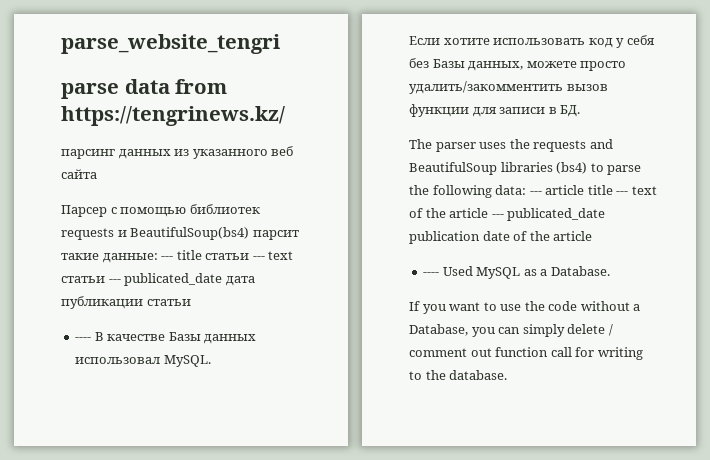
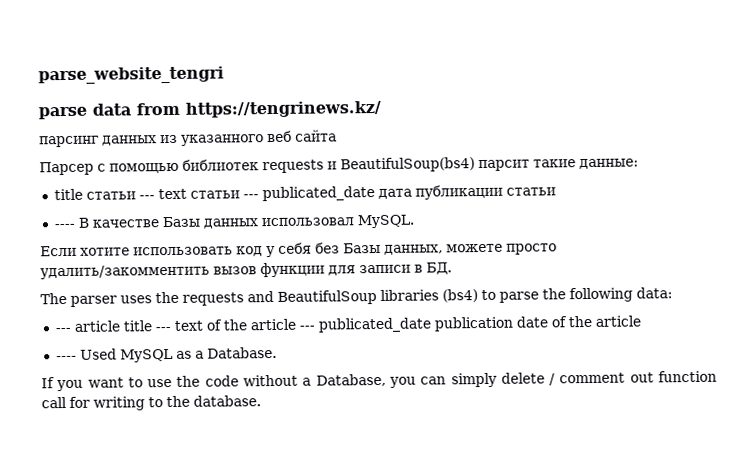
- Парсер с помощью библиотек requests и BeautifulSoup(bs4) парсит такие данные: --- title статьи --- text статьи --- publicated_date дата публикации статьи
+ Парсер с помощью библиотек requests и BeautifulSoup(bs4) парсит такие данные:
+ title статьи --- text статьи --- publicated_date дата публикации статьи
- The parser uses the requests and BeautifulSoup libraries (bs4) to parse the following data: --- article title --- text of the article --- publicated_date publication date of the article
+ The parser uses the requests and BeautifulSoup libraries (bs4) to parse the following data:
+ --- article title --- text of the article --- publicated_date publication date of the article

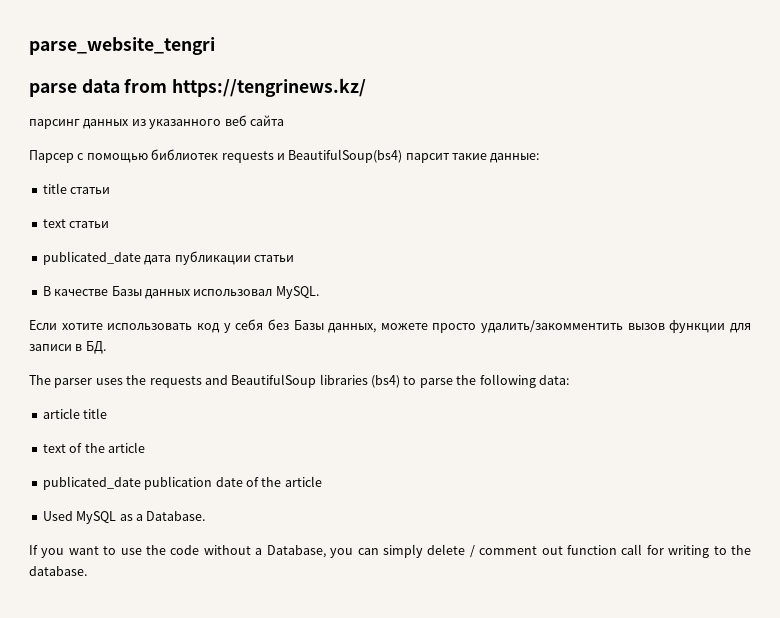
- title статьи --- text статьи --- publicated_date дата публикации статьи
+ title статьи
+ text статьи
+ publicated_date дата публикации статьи
- ---- В качестве Базы данных использовал MySQL.
+ В качестве Базы данных использовал MySQL.
- --- article title --- text of the article --- publicated_date publication date of the article
+ article title
+ text of the article
+ publicated_date publication date of the article
- ---- Used MySQL as a Database.
+ Used MySQL as a Database.

